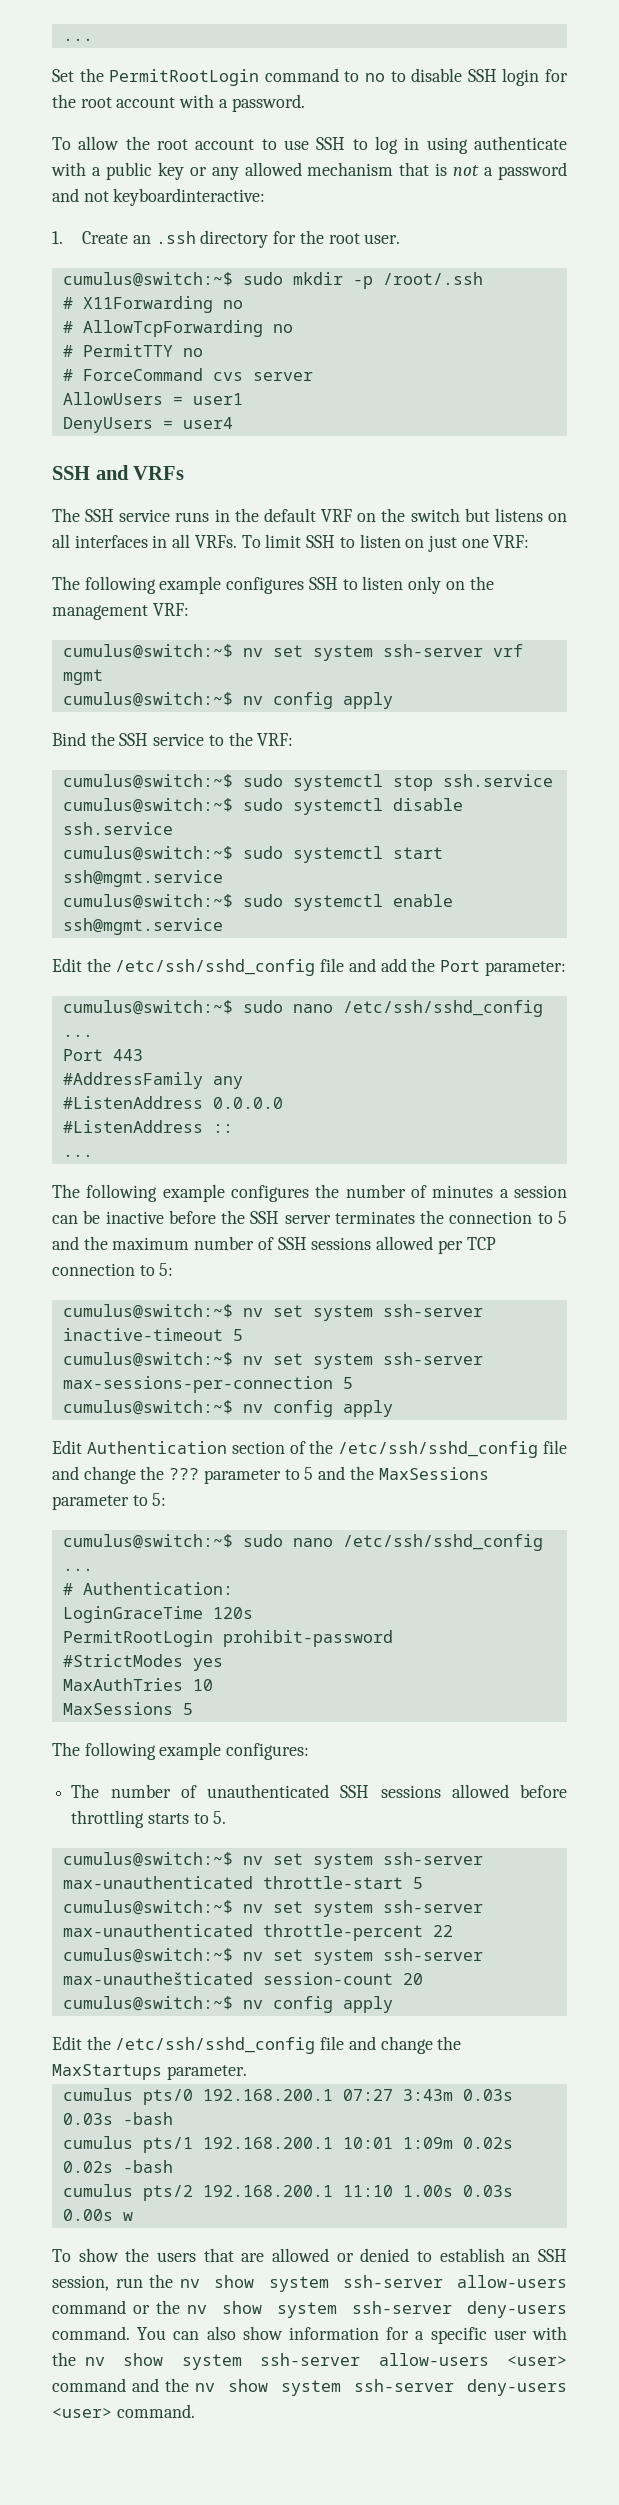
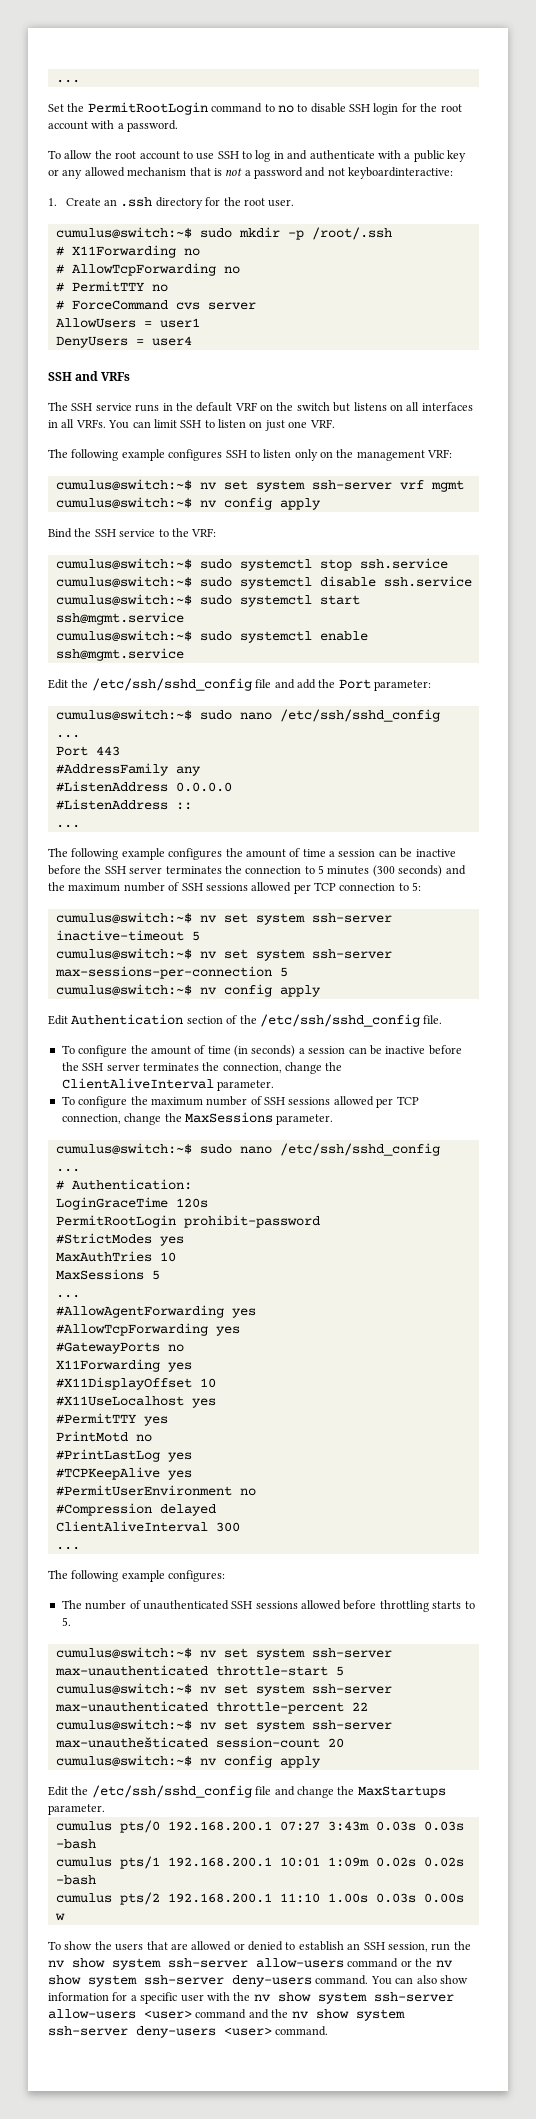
- To allow the root account to use SSH to log in using authenticate with a public key or any allowed mechanism that is not a password and not keyboardinteractive:
+ To allow the root account to use SSH to log in and authenticate with a public key or any allowed mechanism that is not a password and not keyboardinteractive:
- To limit SSH to listen on just one VRF:
+ You can limit SSH to listen on just one VRF.
- The following example configures the number of minutes a session can be inactive before the SSH server terminates the connection to 5 and the maximum number of SSH sessions allowed per TCP connection to 5:
+ The following example configures the amount of time a session can be inactive before the SSH server terminates the connection to 5 minutes (300 seconds) and the maximum number of SSH sessions allowed per TCP connection to 5:
- Edit Authentication section of the /etc/ssh/sshd_config file and change the ??? parameter to 5 and the MaxSessions parameter to 5:
+ Edit Authentication section of the /etc/ssh/sshd_config file.
+ To configure the amount of time (in seconds) a session can be inactive before the SSH server terminates the connection, change the ClientAliveInterval parameter.
+ To configure the maximum number of SSH sessions allowed per TCP connection, change the MaxSessions parameter.
  MaxSessions 5
+ ...
+ #AllowAgentForwarding yes
+ #AllowTcpForwarding yes
+ #GatewayPorts no
+ X11Forwarding yes
+ #X11DisplayOffset 10
+ #X11UseLocalhost yes
+ #PermitTTY yes
+ PrintMotd no
+ #PrintLastLog yes
+ #TCPKeepAlive yes
+ #PermitUserEnvironment no
+ #Compression delayed
+ ClientAliveInterval 300
+ ...

